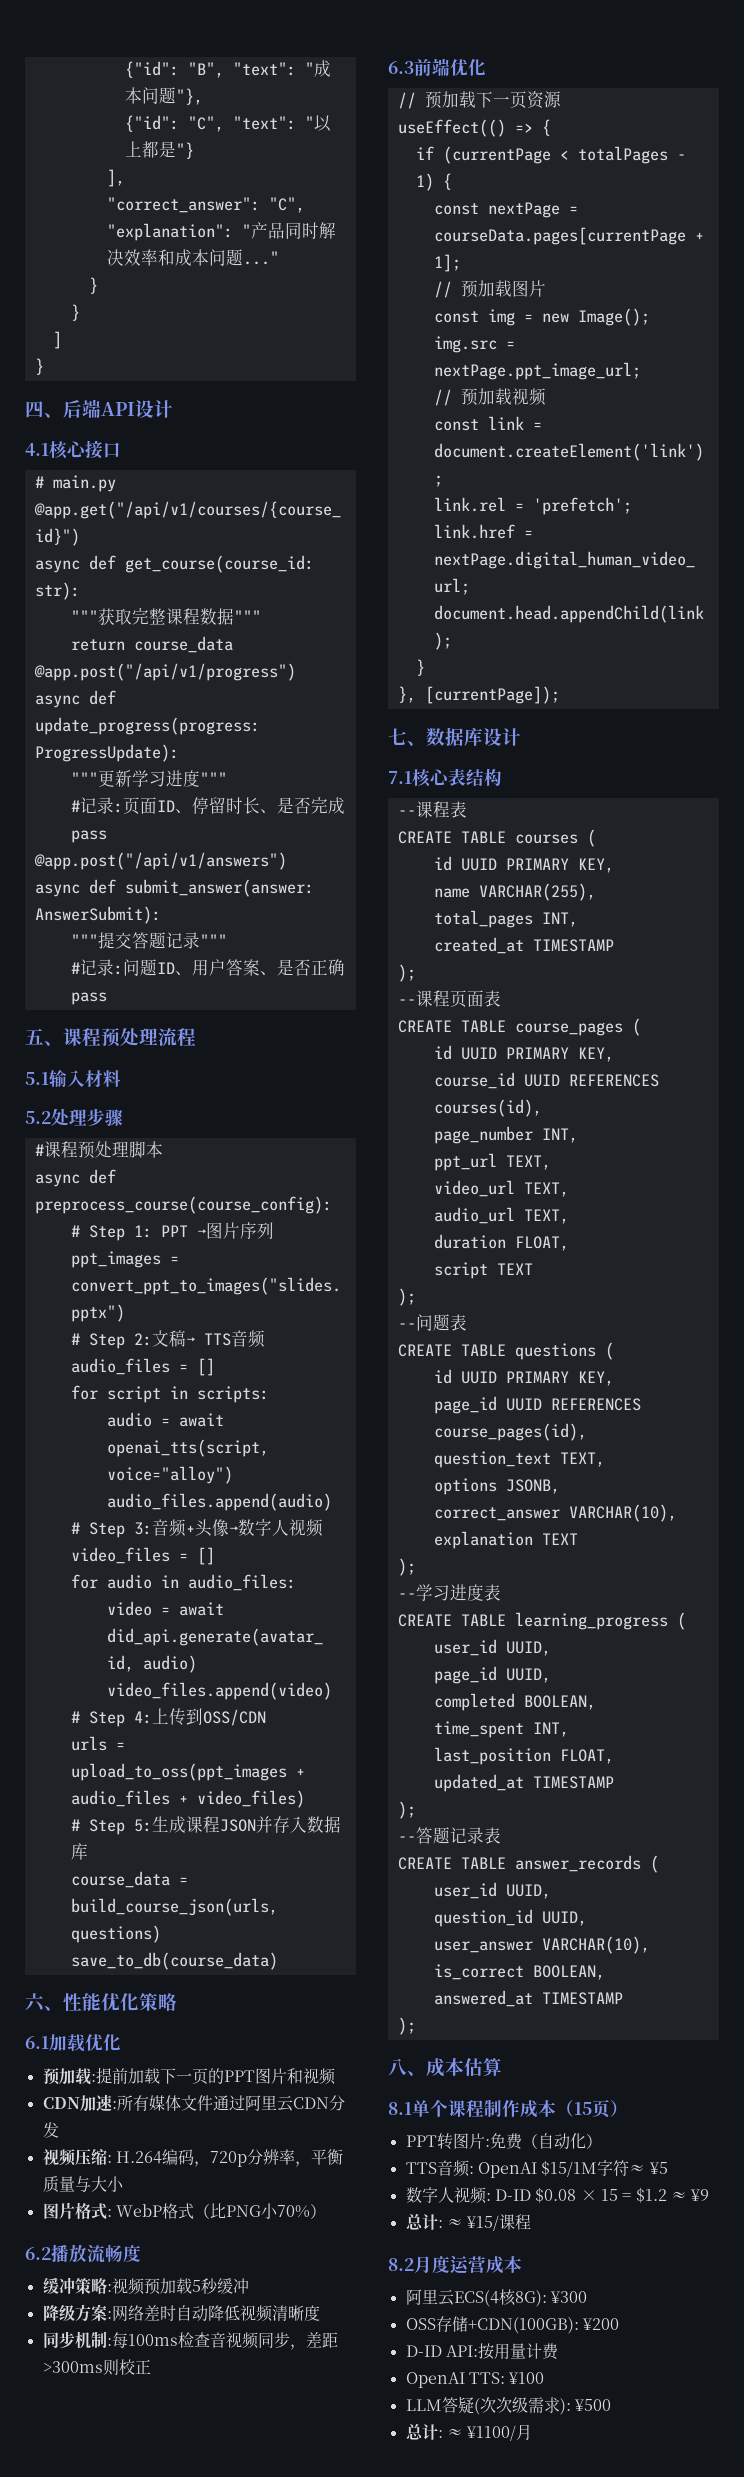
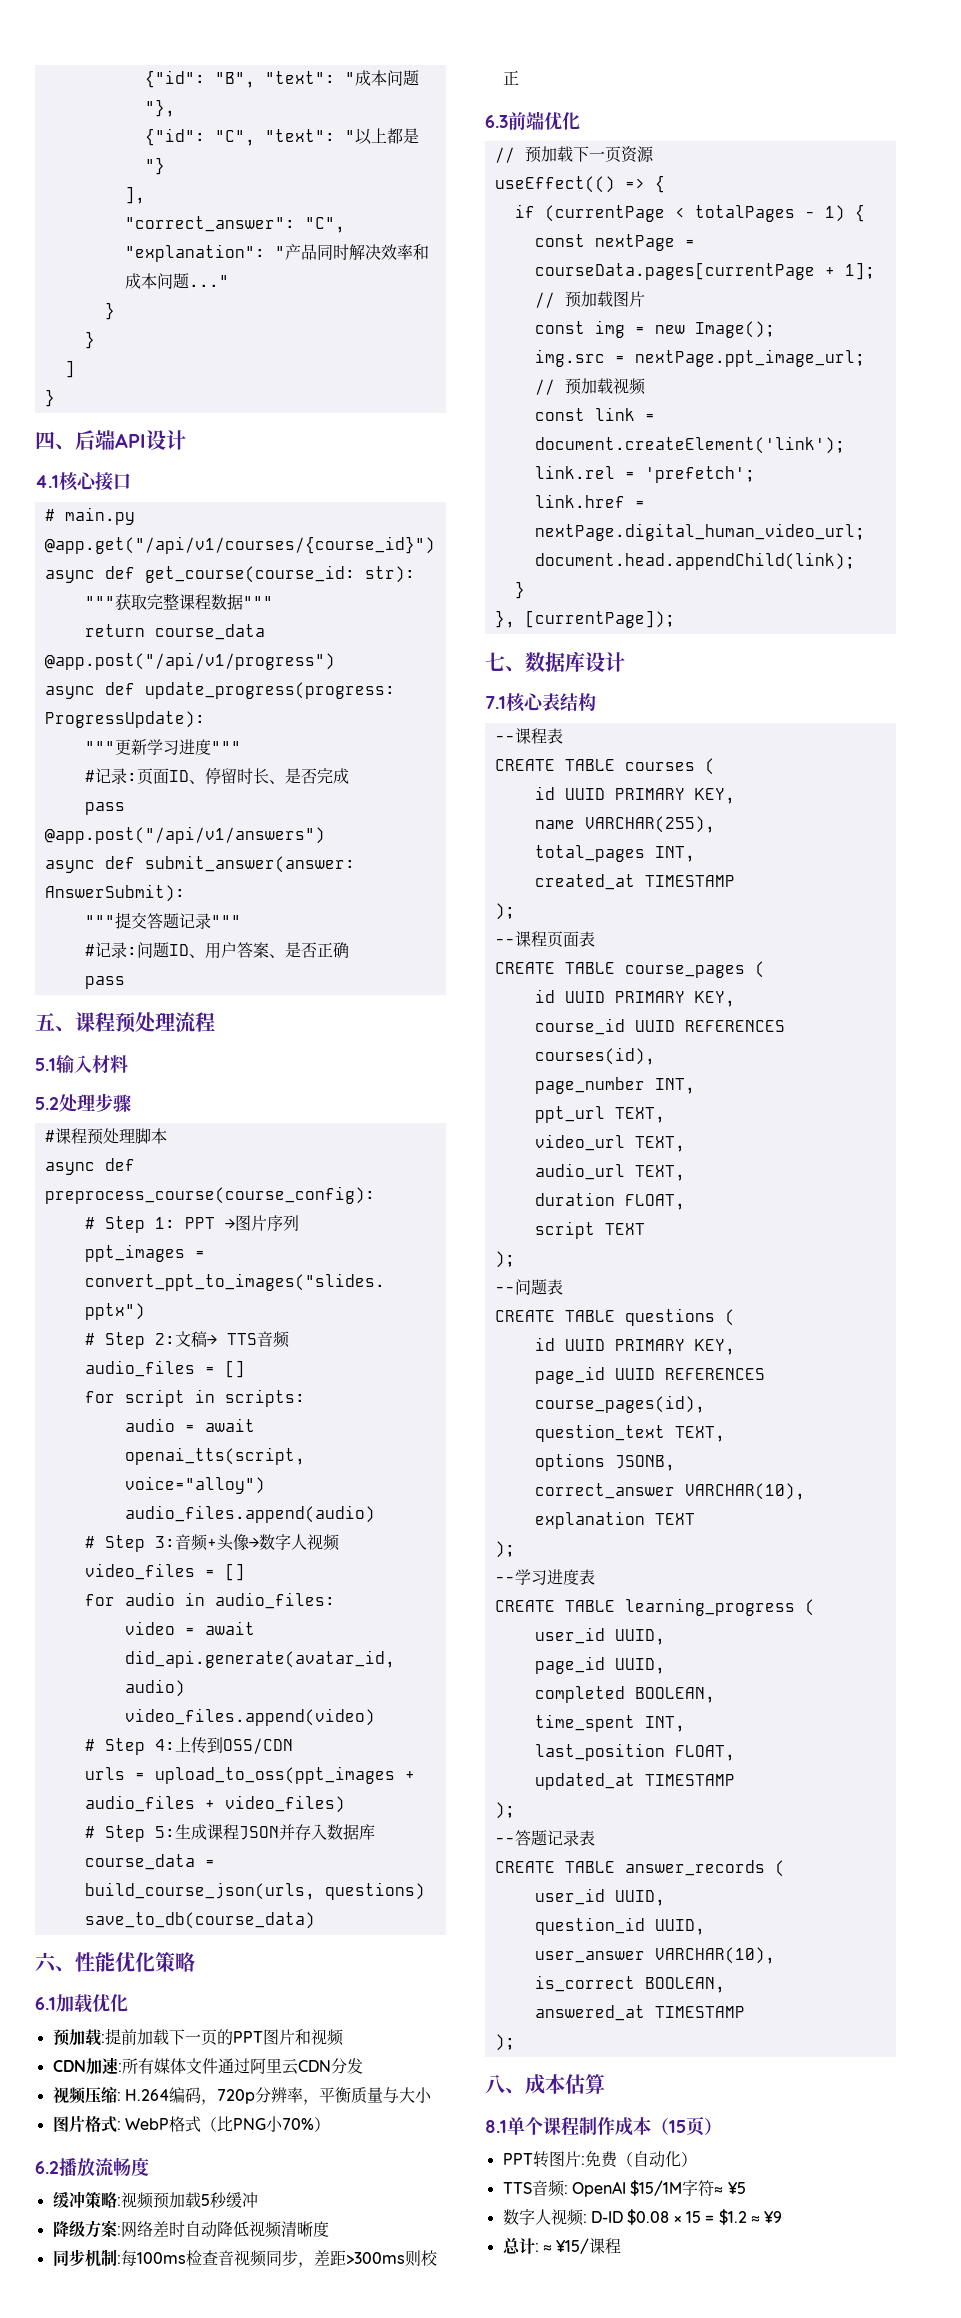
- 8.2月度运营成本
- 阿里云ECS(4核8G): ¥300
- OSS存储+CDN(100GB): ¥200
- D-ID API:按用量计费
- OpenAI TTS: ¥100
- LLM答疑(次次级需求): ¥500
- 总计: ≈ ¥1100/月

